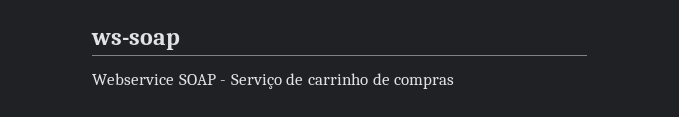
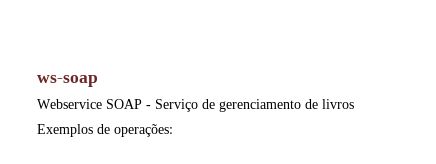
- Webservice SOAP - Serviço de carrinho de compras
+ Webservice SOAP - Serviço de gerenciamento de livros
+ Exemplos de operações:

